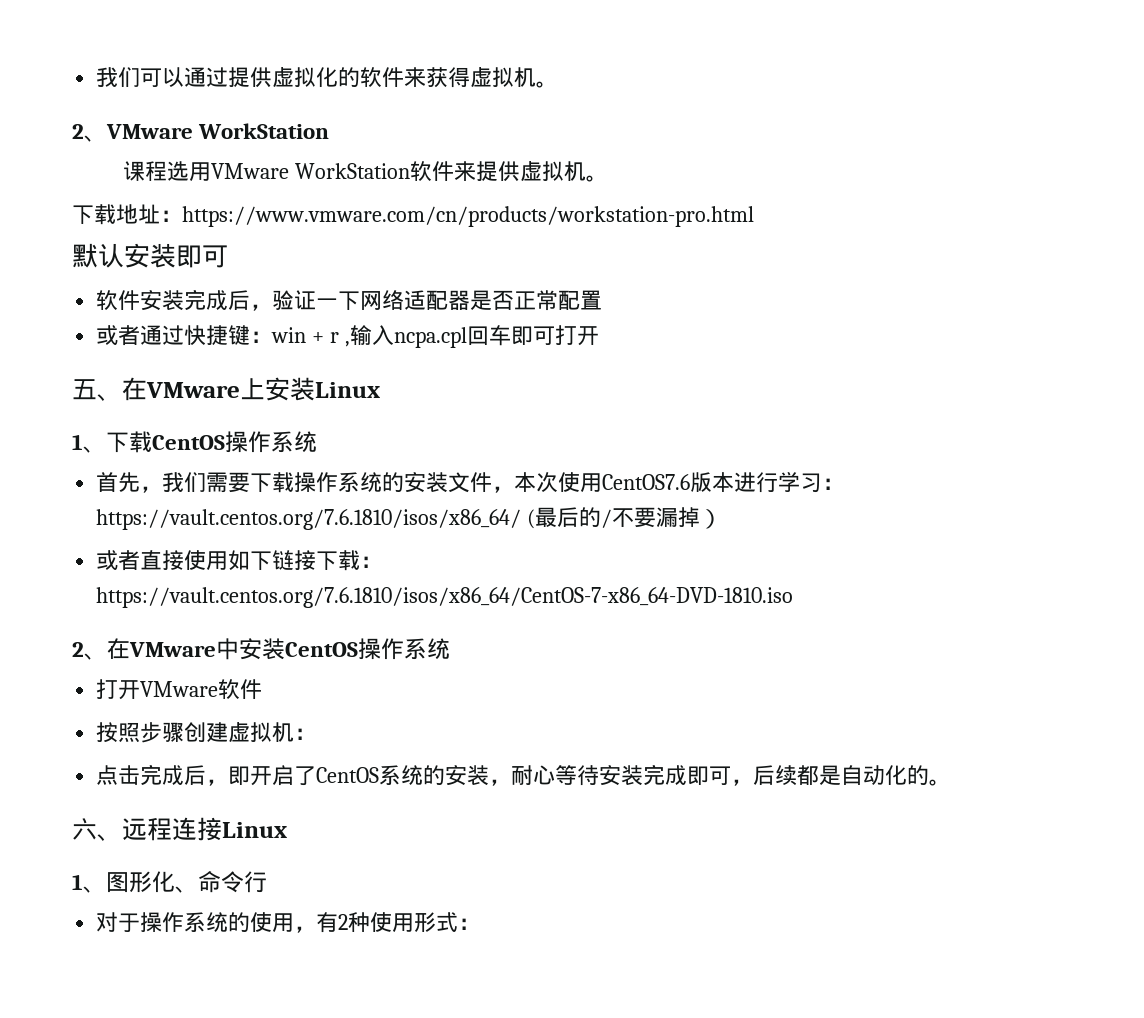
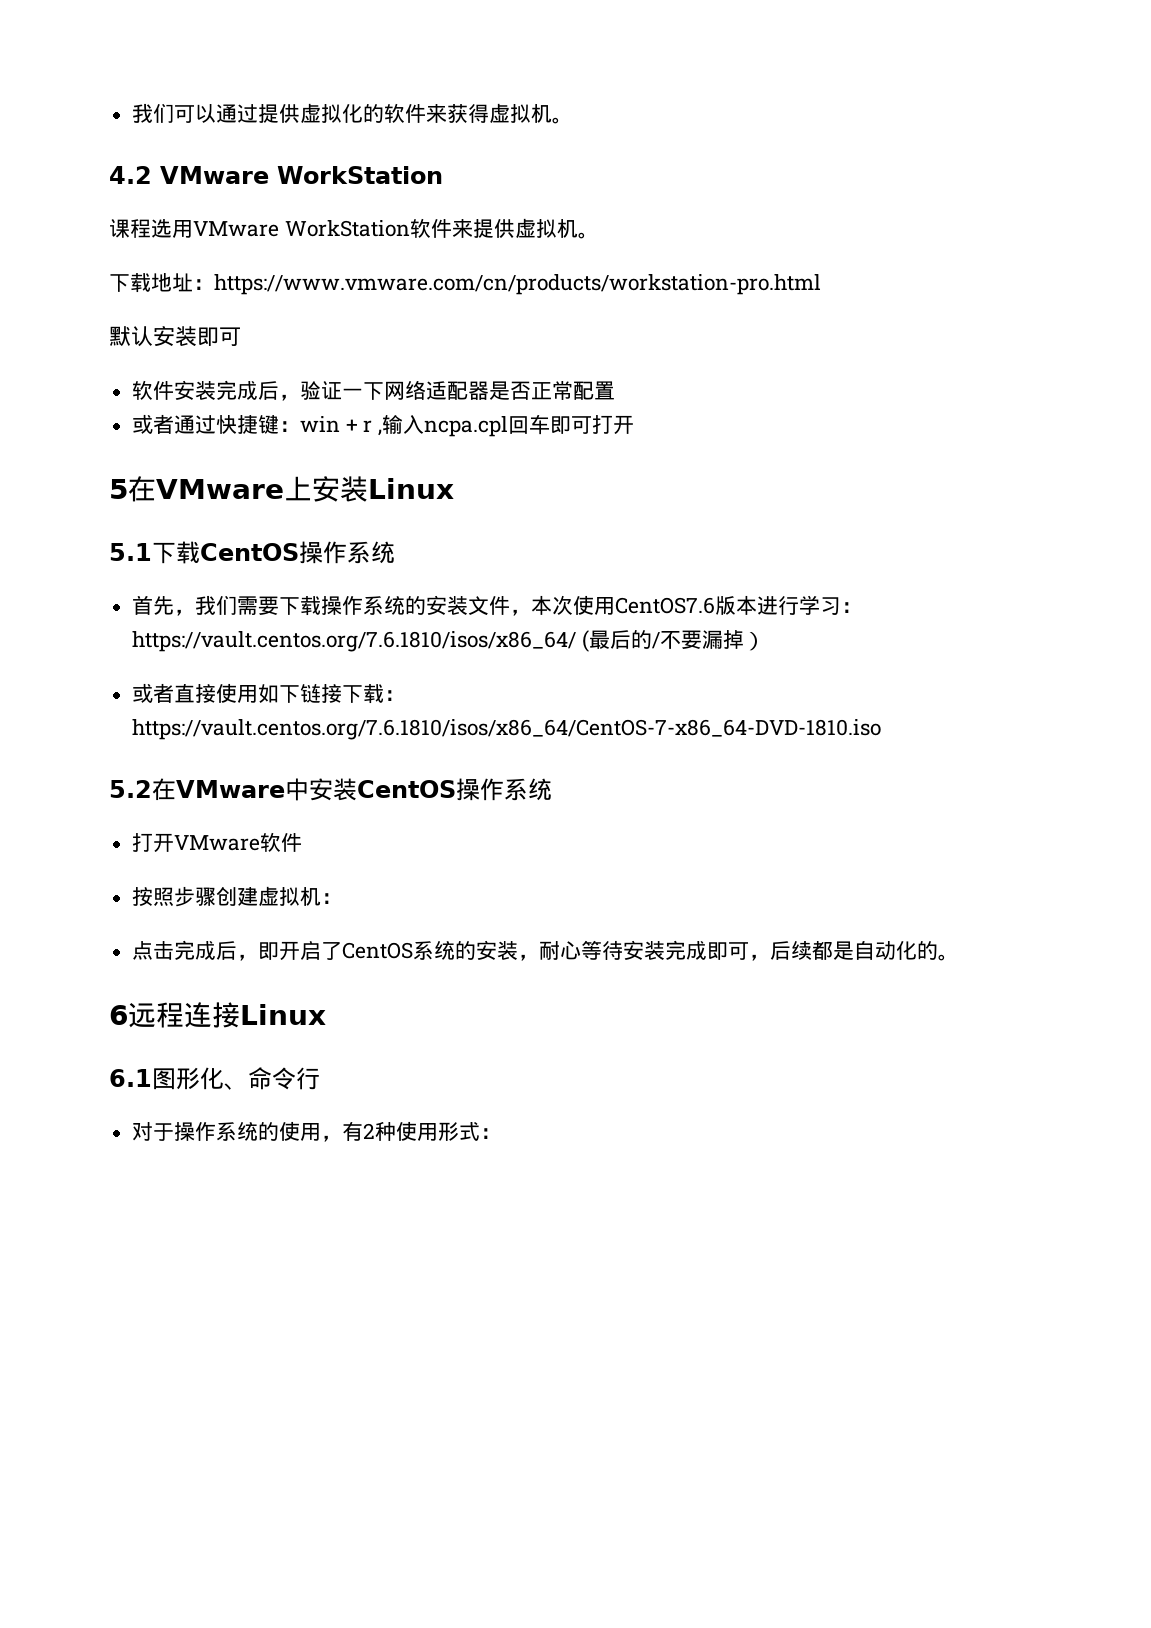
- 2、VMware WorkStation
+ 4.2 VMware WorkStation
- 五、在VMware上安装Linux
+ 5在VMware上安装Linux
- 1、下载CentOS操作系统
+ 5.1下载CentOS操作系统
- 2、在VMware中安装CentOS操作系统
+ 5.2在VMware中安装CentOS操作系统
- 六、远程连接Linux
+ 6远程连接Linux
- 1、图形化、命令行
+ 6.1图形化、命令行

